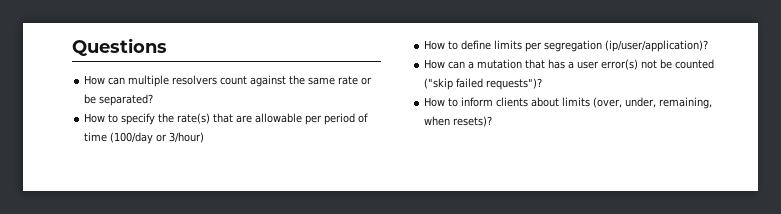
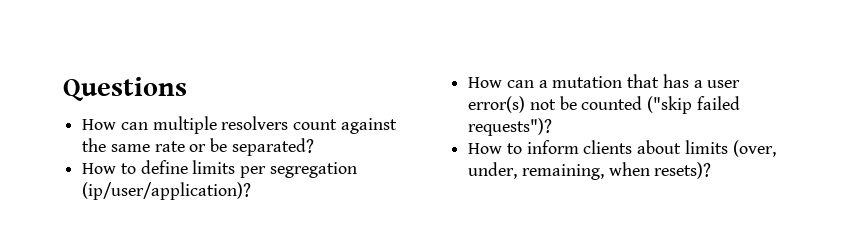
- How to specify the rate(s) that are allowable per period of time (100/day or 3/hour)

